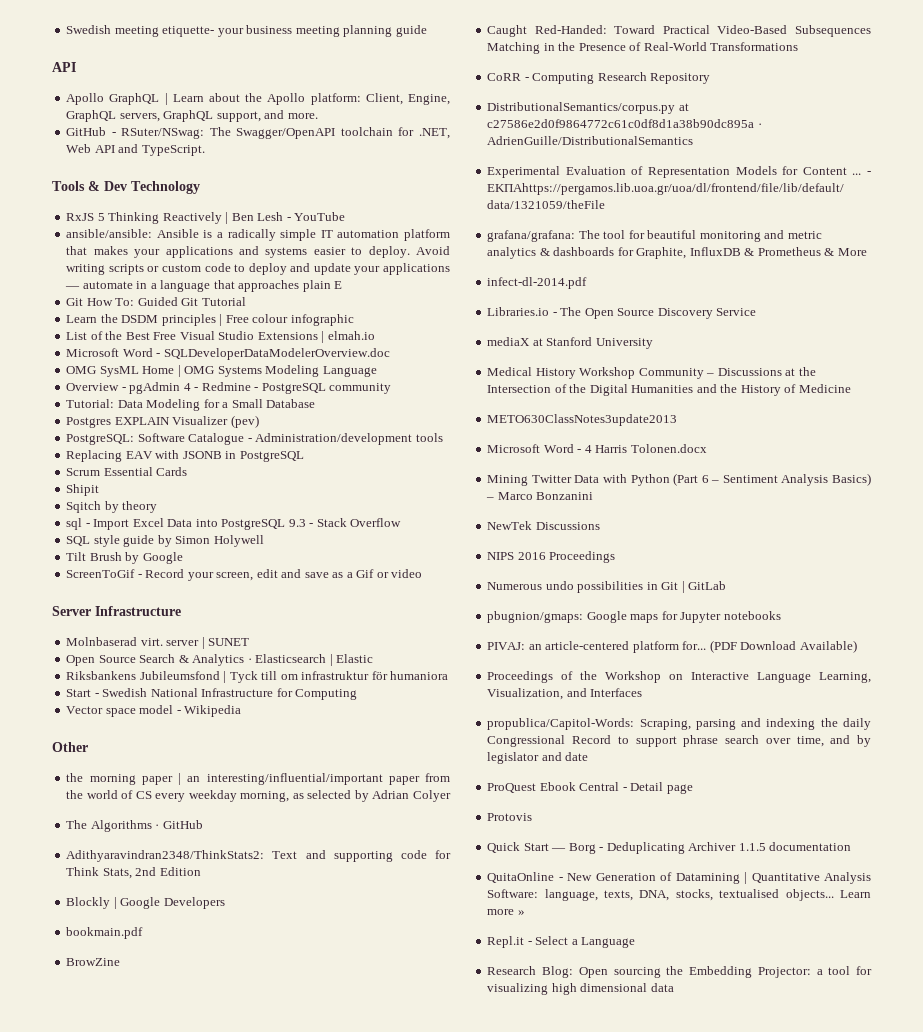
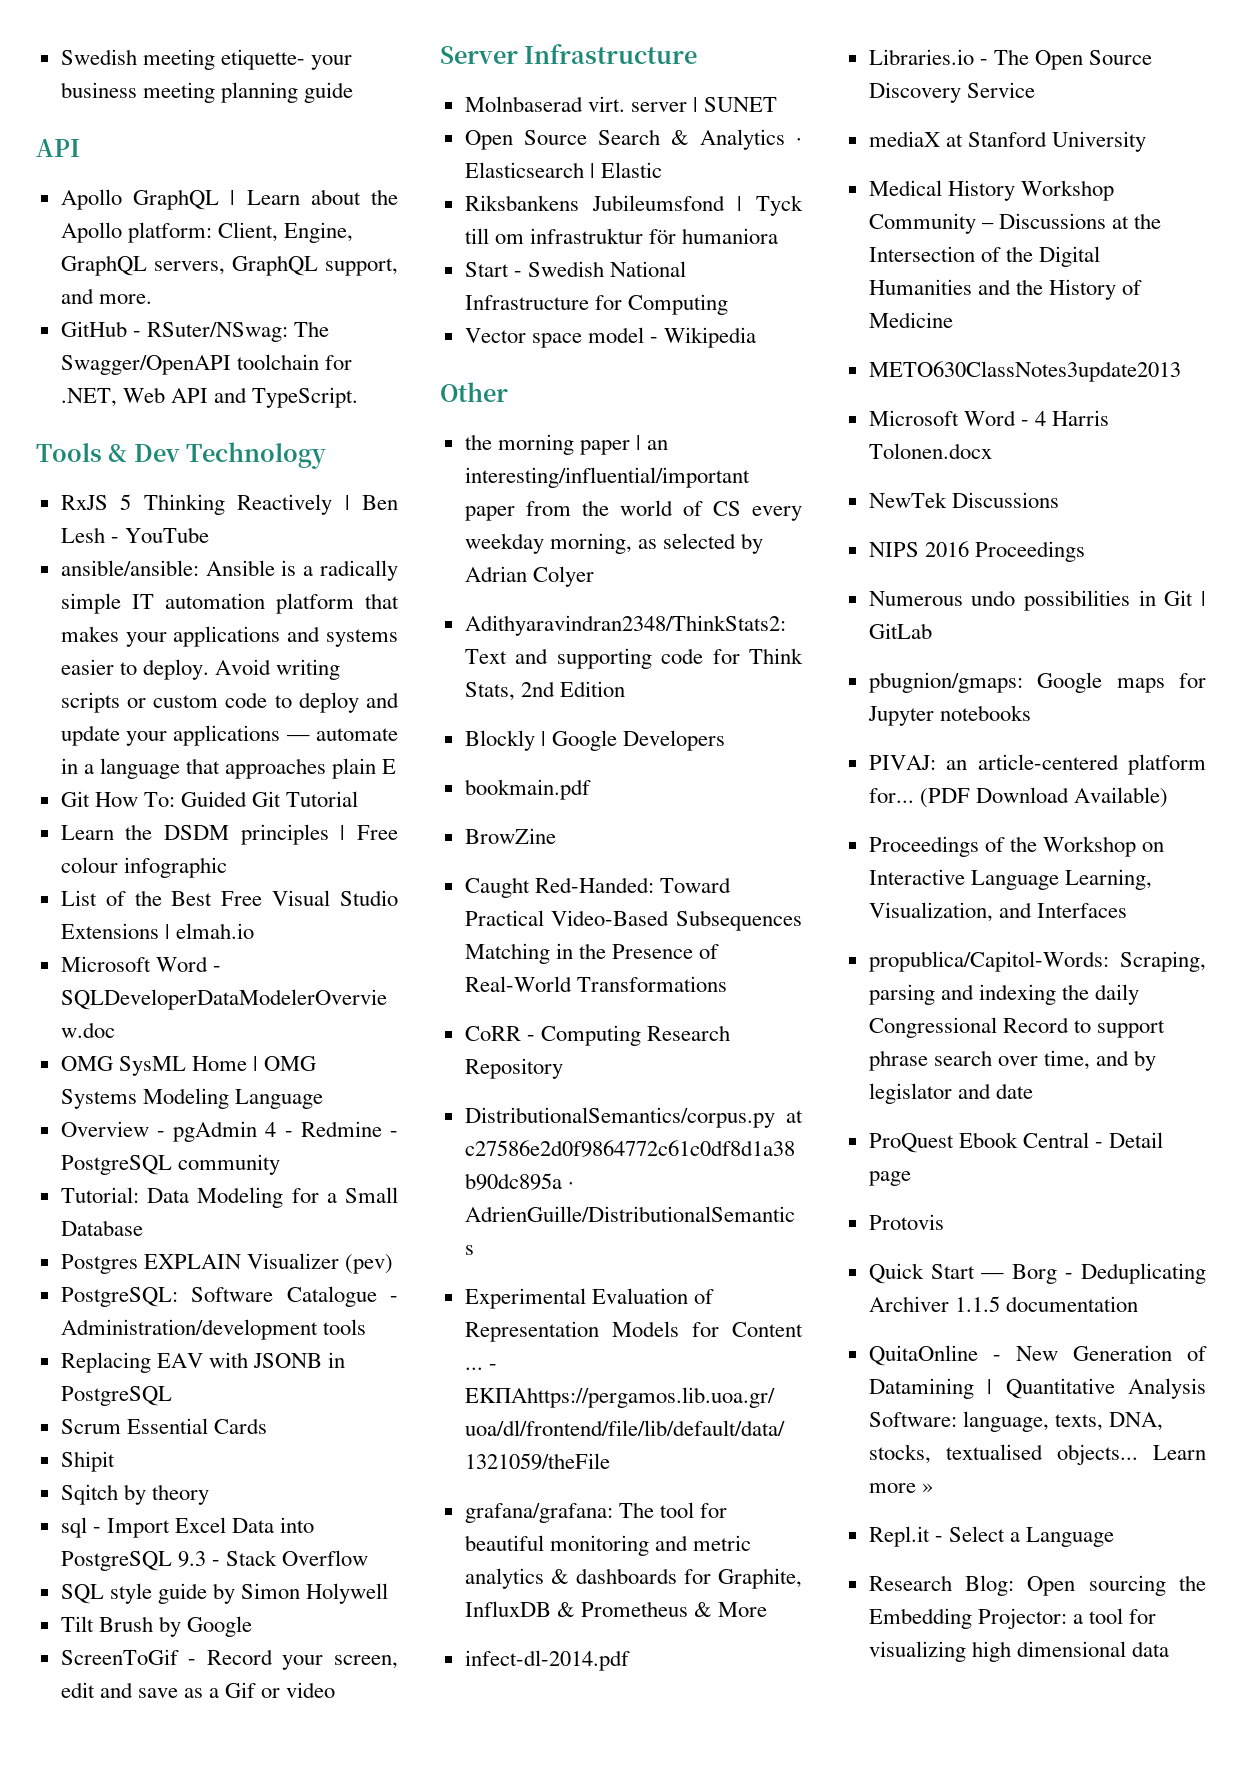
- The Algorithms · GitHub
- Mining Twitter Data with Python (Part 6 – Sentiment Analysis Basics) – Marco Bonzanini

